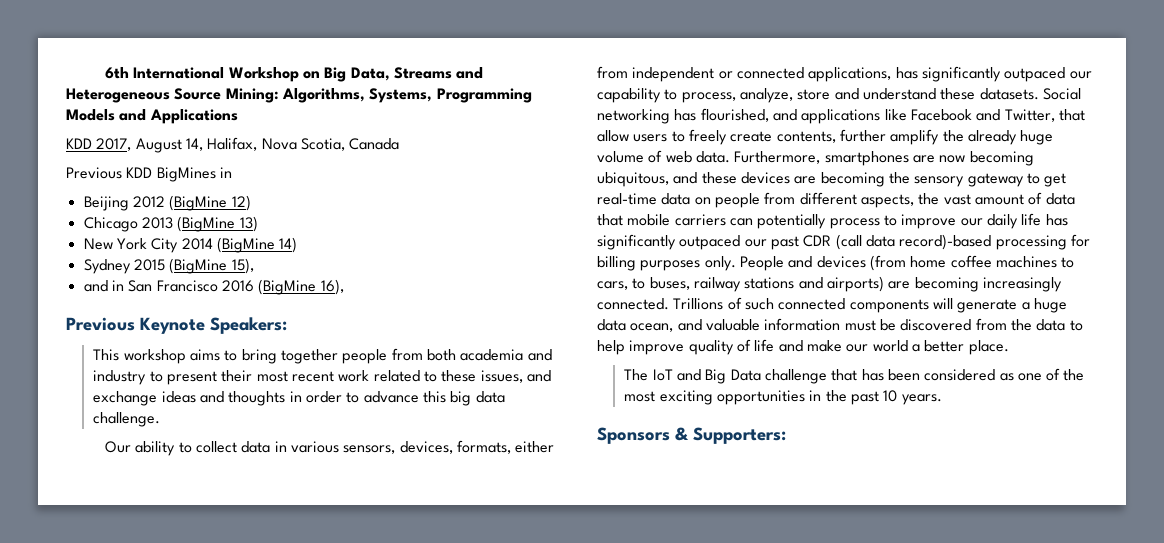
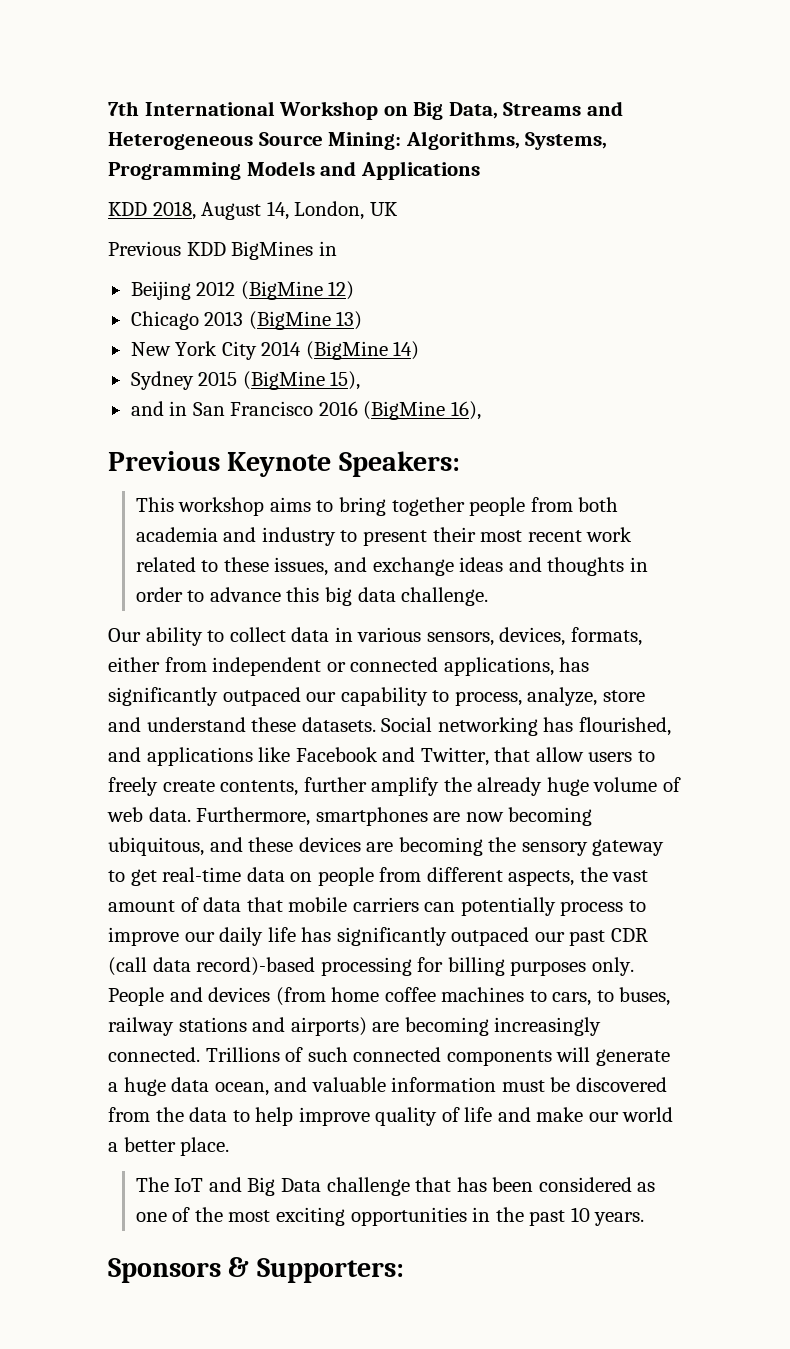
- 6th International Workshop on Big Data, Streams and Heterogeneous Source Mining: Algorithms, Systems, Programming Models and Applications
+ 7th International Workshop on Big Data, Streams and Heterogeneous Source Mining: Algorithms, Systems, Programming Models and Applications
- KDD 2017, August 14, Halifax, Nova Scotia, Canada
+ KDD 2018, August 14, London, UK

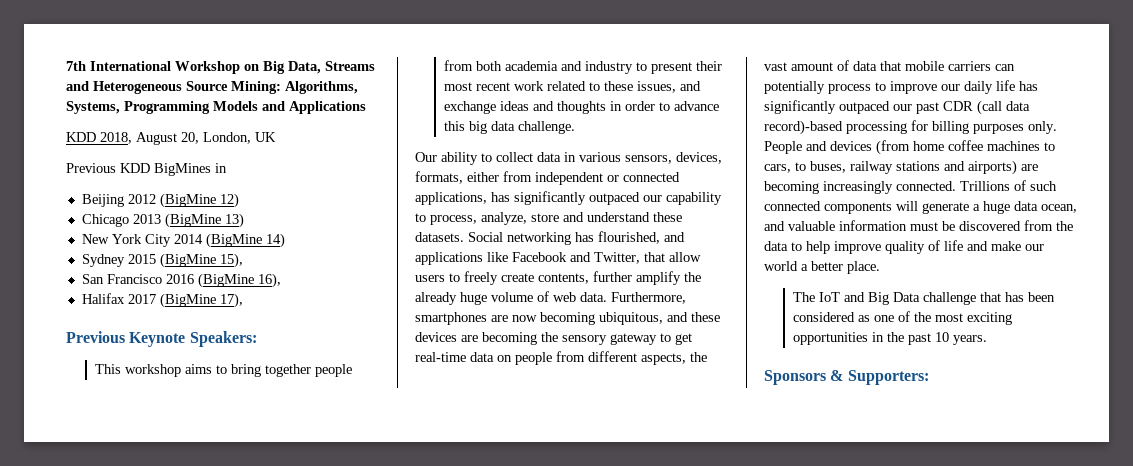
- KDD 2018, August 14, London, UK
+ KDD 2018, August 20, London, UK
- and in San Francisco 2016 (BigMine 16),
+ San Francisco 2016 (BigMine 16),
+ Halifax 2017 (BigMine 17),

